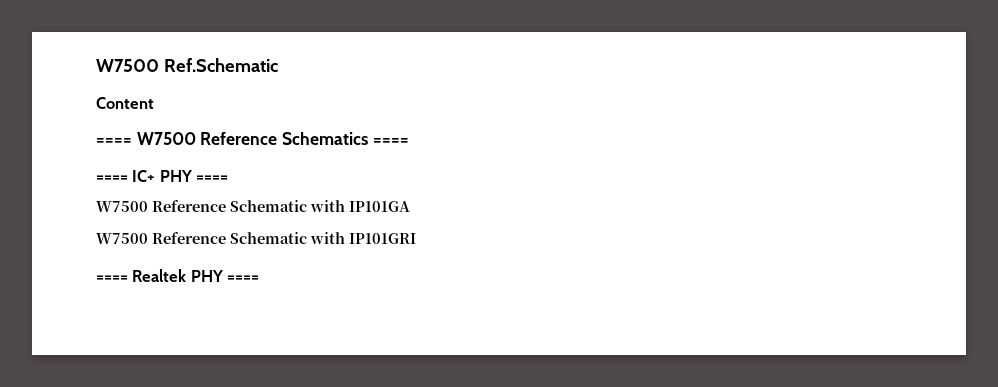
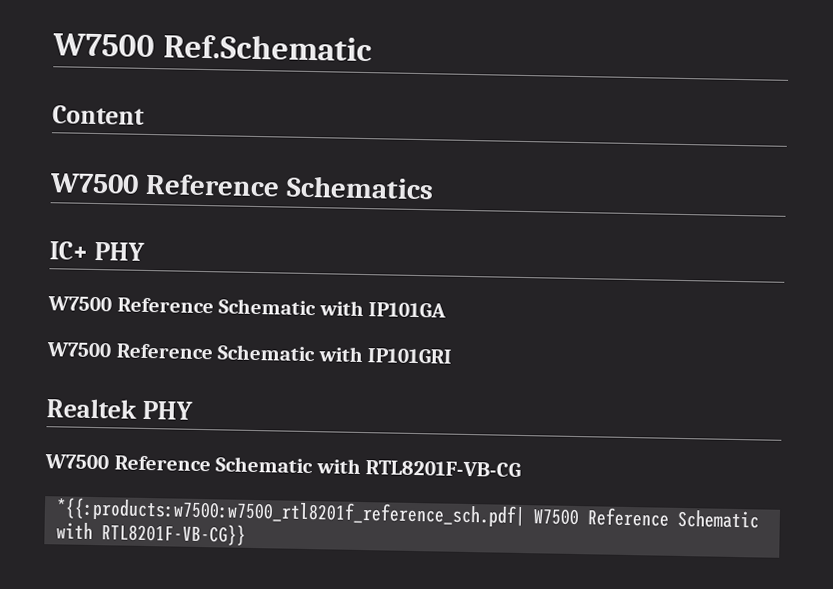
- ==== W7500 Reference Schematics ====
- ==== IC+ PHY ====
+ W7500 Reference Schematics
+ IC+ PHY
- ==== Realtek PHY ====
+ Realtek PHY
+ W7500 Reference Schematic with RTL8201F-VB-CG
+ *{{:products:w7500:w7500_rtl8201f_reference_sch.pdf| W7500 Reference Schematic with RTL8201F-VB-CG}}

